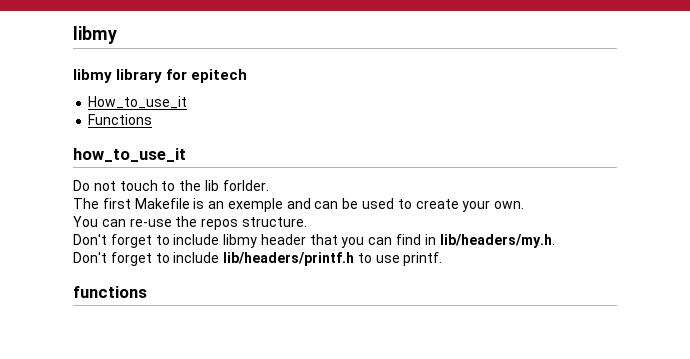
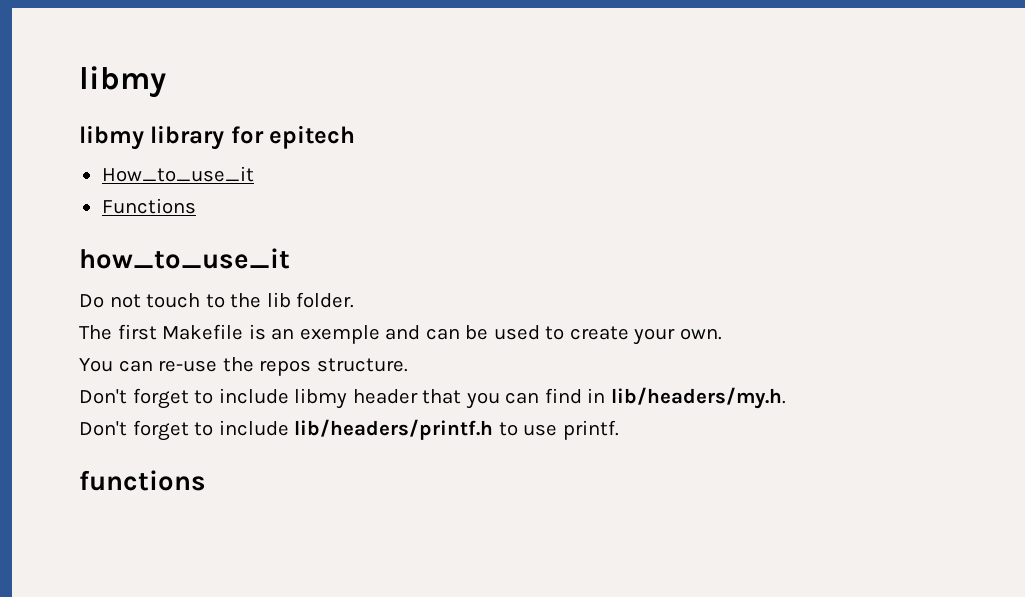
- Do not touch to the lib forlder.
+ Do not touch to the lib folder.

